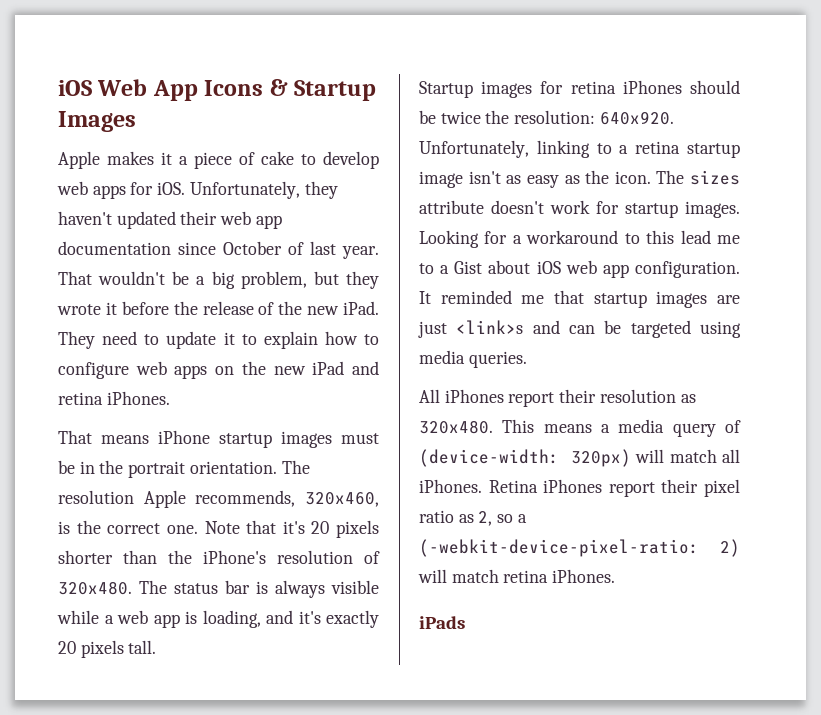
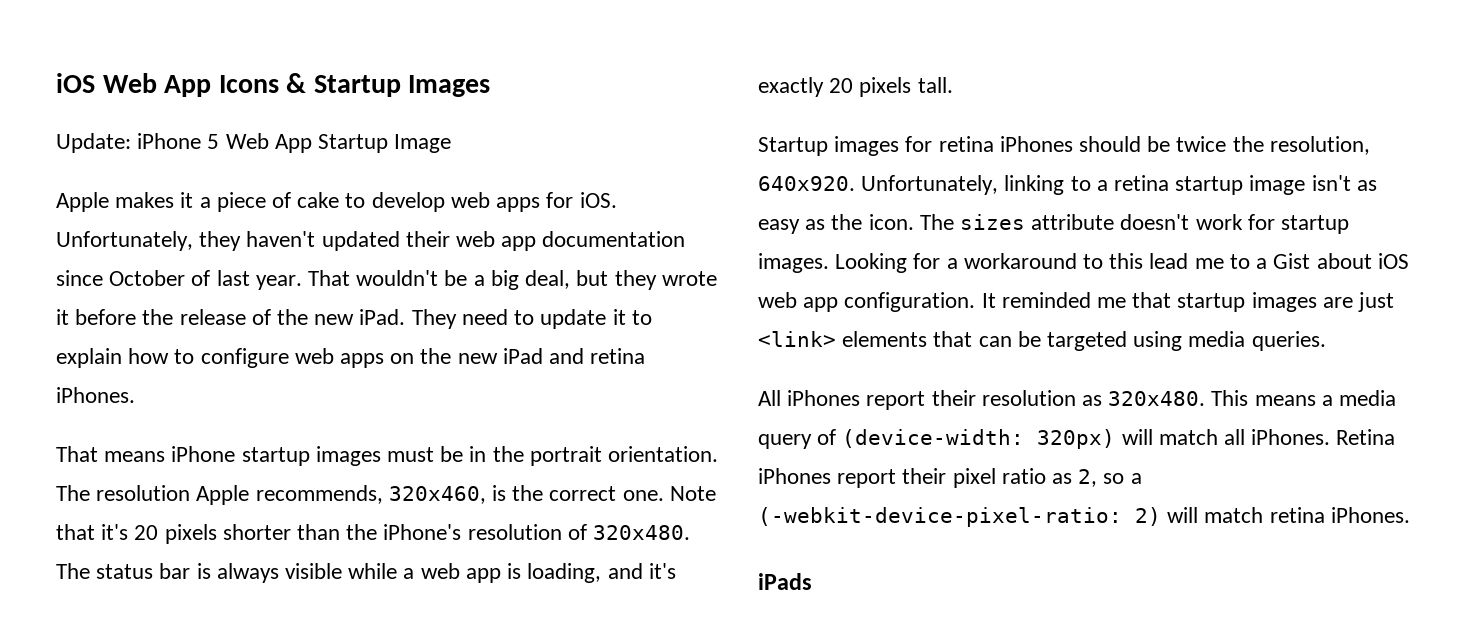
+ Update: iPhone 5 Web App Startup Image
- That wouldn't be a big problem, but they wrote it before the release of the new iPad.
+ That wouldn't be a big deal, but they wrote it before the release of the new iPad.
- Startup images for retina iPhones should be twice the resolution: 640x920.
+ Startup images for retina iPhones should be twice the resolution, 640x920.
- It reminded me that startup images are just <link>s and can be targeted using media queries.
+ It reminded me that startup images are just <link> elements that can be targeted using media queries.

